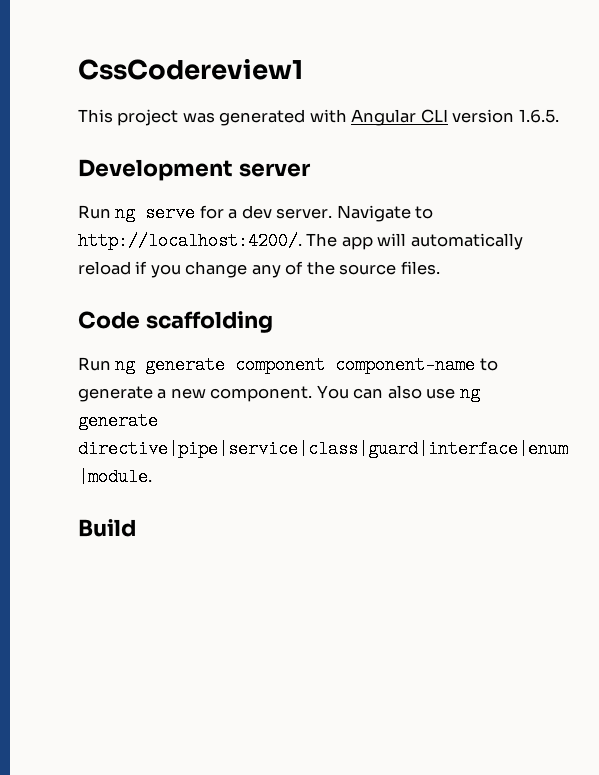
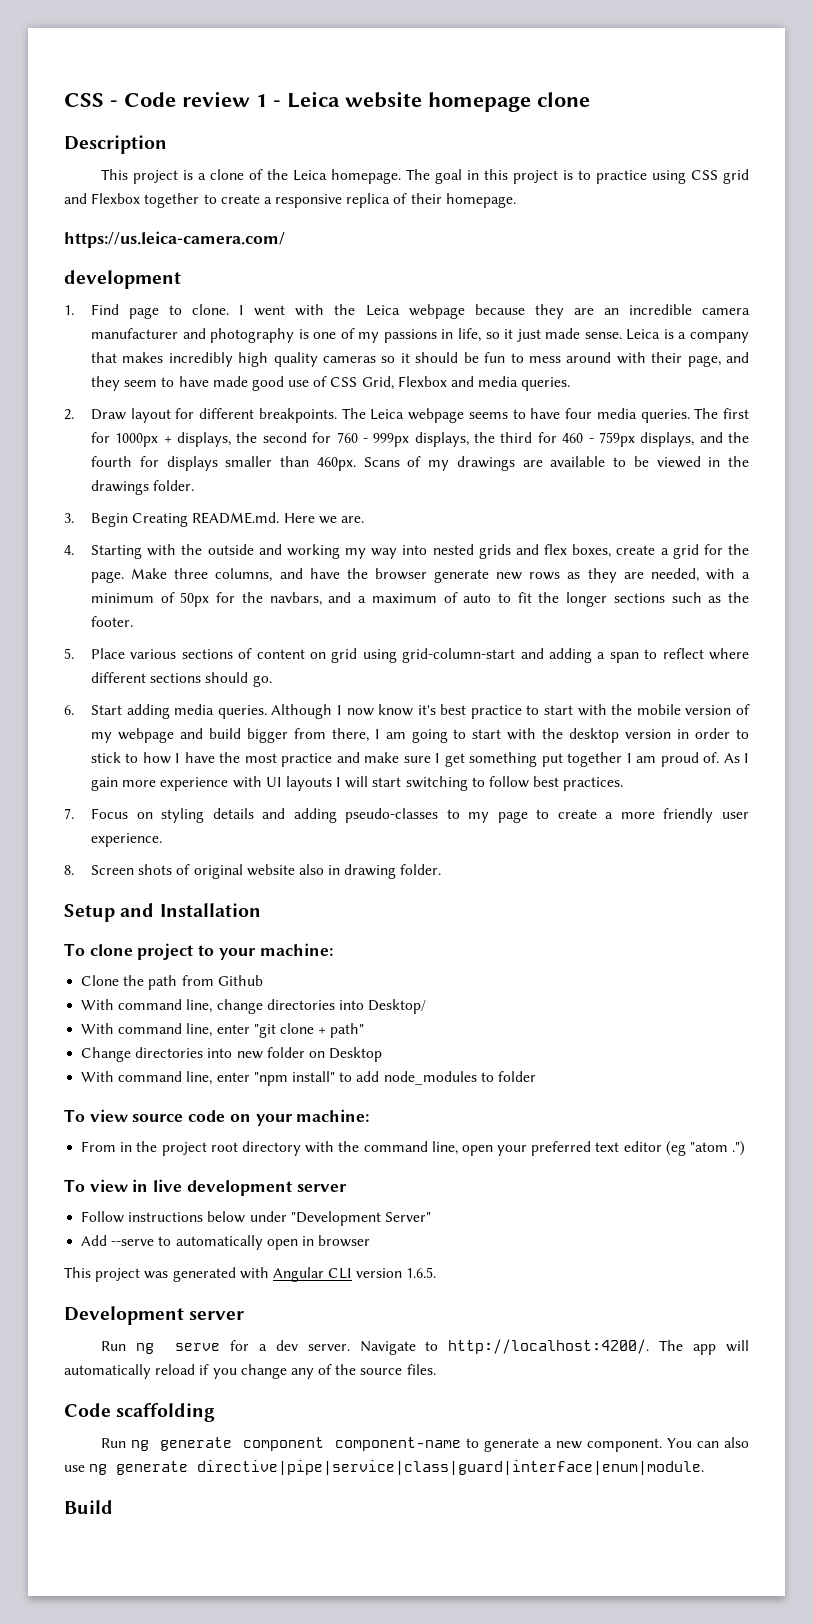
- CssCodereview1
+ CSS - Code review 1 - Leica website homepage clone
+ Description
+ This project is a clone of the Leica homepage. The goal in this project is to practice using CSS grid and Flexbox together to create a responsive replica of their homepage.
+ https://us.leica-camera.com/
+ development
+ 1. Find page to clone. I went with the Leica webpage because they are an incredible camera manufacturer and photography is one of my passions in life, so it just made sense. Leica is a company that makes incredibly high quality cameras so it should be fun to mess around with their page, and they seem to have made good use of CSS Grid, Flexbox and media queries.
+ 2. Draw layout for different breakpoints. The Leica webpage seems to have four media queries. The first for 1000px + displays, the second for 760 - 999px displays, the third for 460 - 759px displays, and the fourth for displays smaller than 460px. Scans of my drawings are available to be viewed in the drawings folder.
+ 3. Begin Creating README.md. Here we are.
+ 4. Starting with the outside and working my way into nested grids and flex boxes, create a grid for the page. Make three columns, and have the browser generate new rows as they are needed, with a minimum of 50px for the navbars, and a maximum of auto to fit the longer sections such as the footer.
+ 5. Place various sections of content on grid using grid-column-start and adding a span to reflect where different sections should go.
+ 6. Start adding media queries. Although I now know it's best practice to start with the mobile version of my webpage and build bigger from there, I am going to start with the desktop version in order to stick to how I have the most practice and make sure I get something put together I am proud of. As I gain more experience with UI layouts I will start switching to follow best practices.
+ 7. Focus on styling details and adding pseudo-classes to my page to create a more friendly user experience.
+ 8. Screen shots of original website also in drawing folder.
+ Setup and Installation
+ To clone project to your machine:
+ Clone the path from Github
+ With command line, change directories into Desktop/
+ With command line, enter "git clone + path"
+ Change directories into new folder on Desktop
+ With command line, enter "npm install" to add node_modules to folder
+ To view source code on your machine:
+ From in the project root directory with the command line, open your preferred text editor (eg "atom .")
+ To view in live development server
+ Follow instructions below under "Development Server"
+ Add --serve to automatically open in browser

